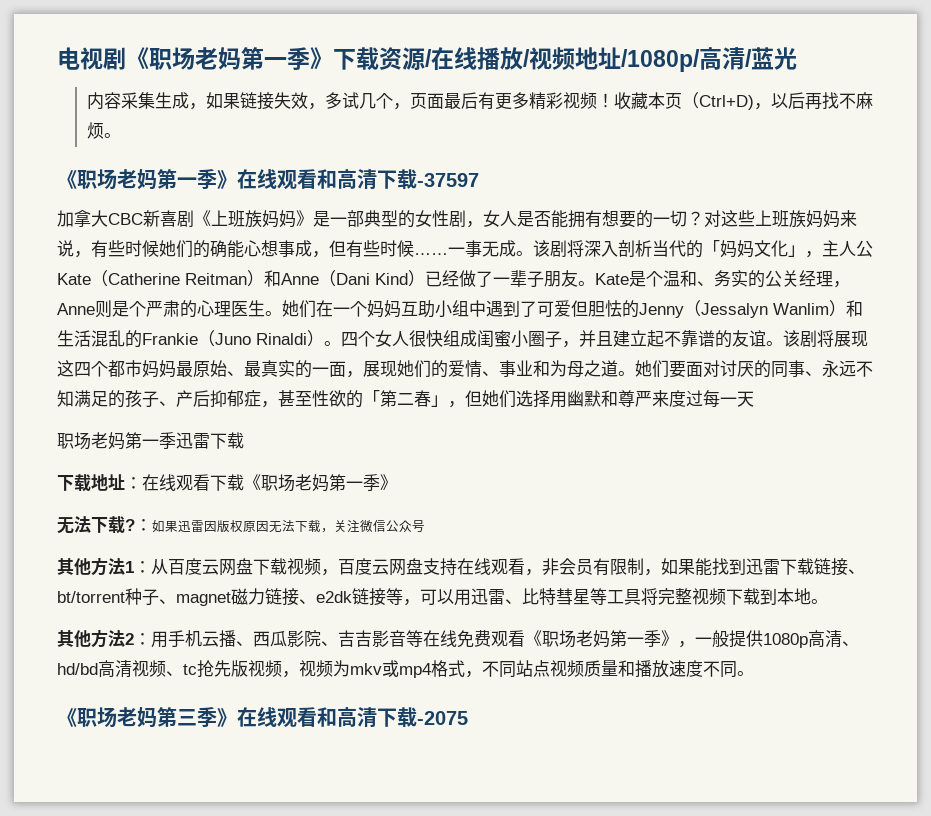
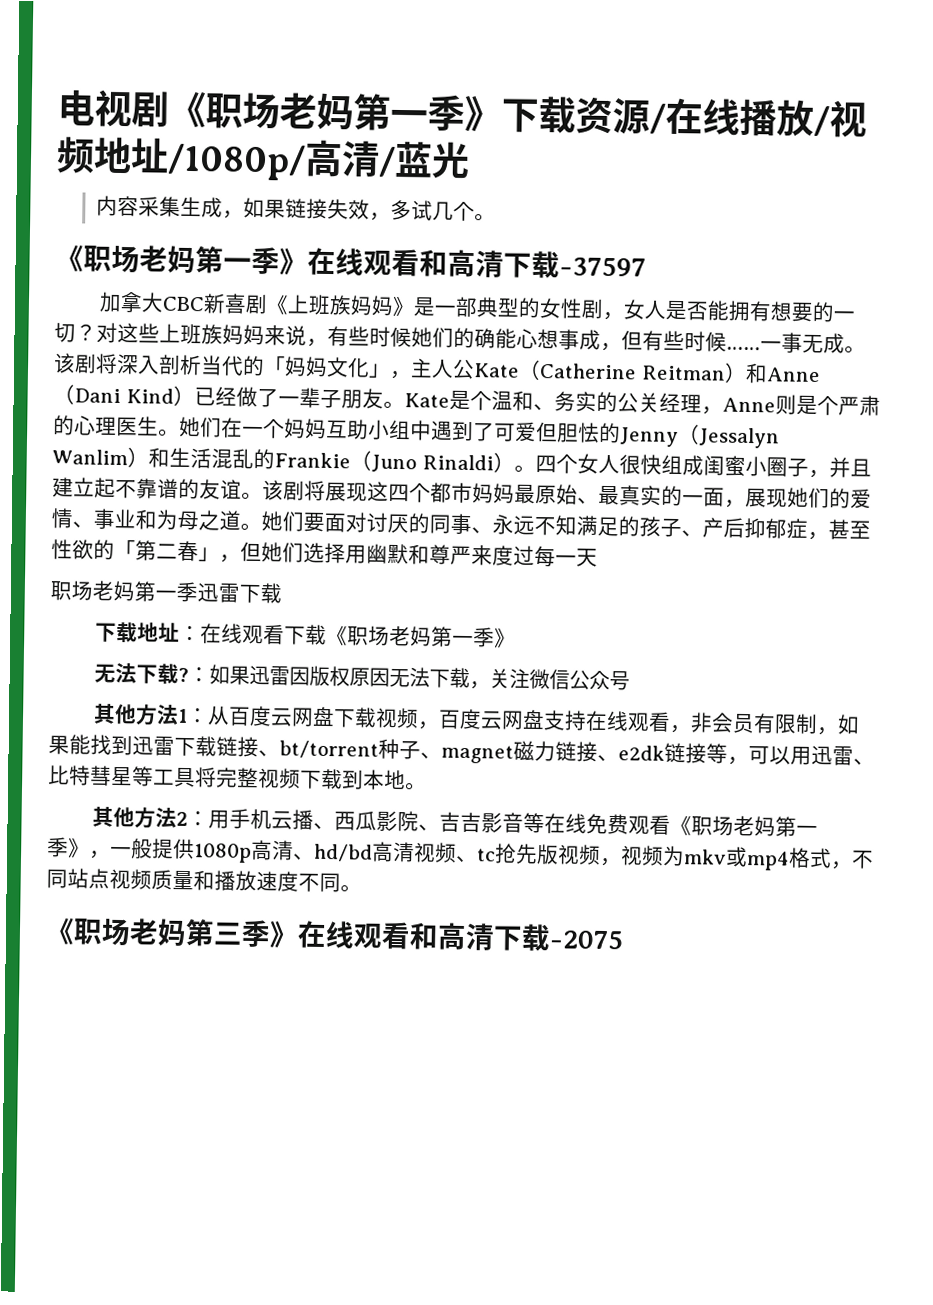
- 内容采集生成，如果链接失效，多试几个，页面最后有更多精彩视频！收藏本页（Ctrl+D)，以后再找不麻烦。
+ 内容采集生成，如果链接失效，多试几个。

